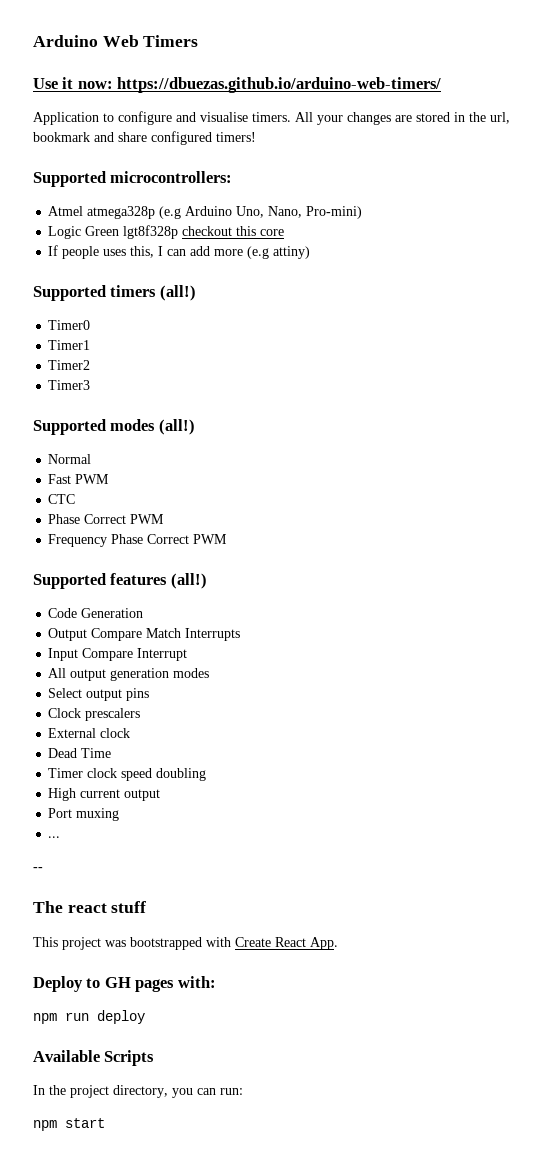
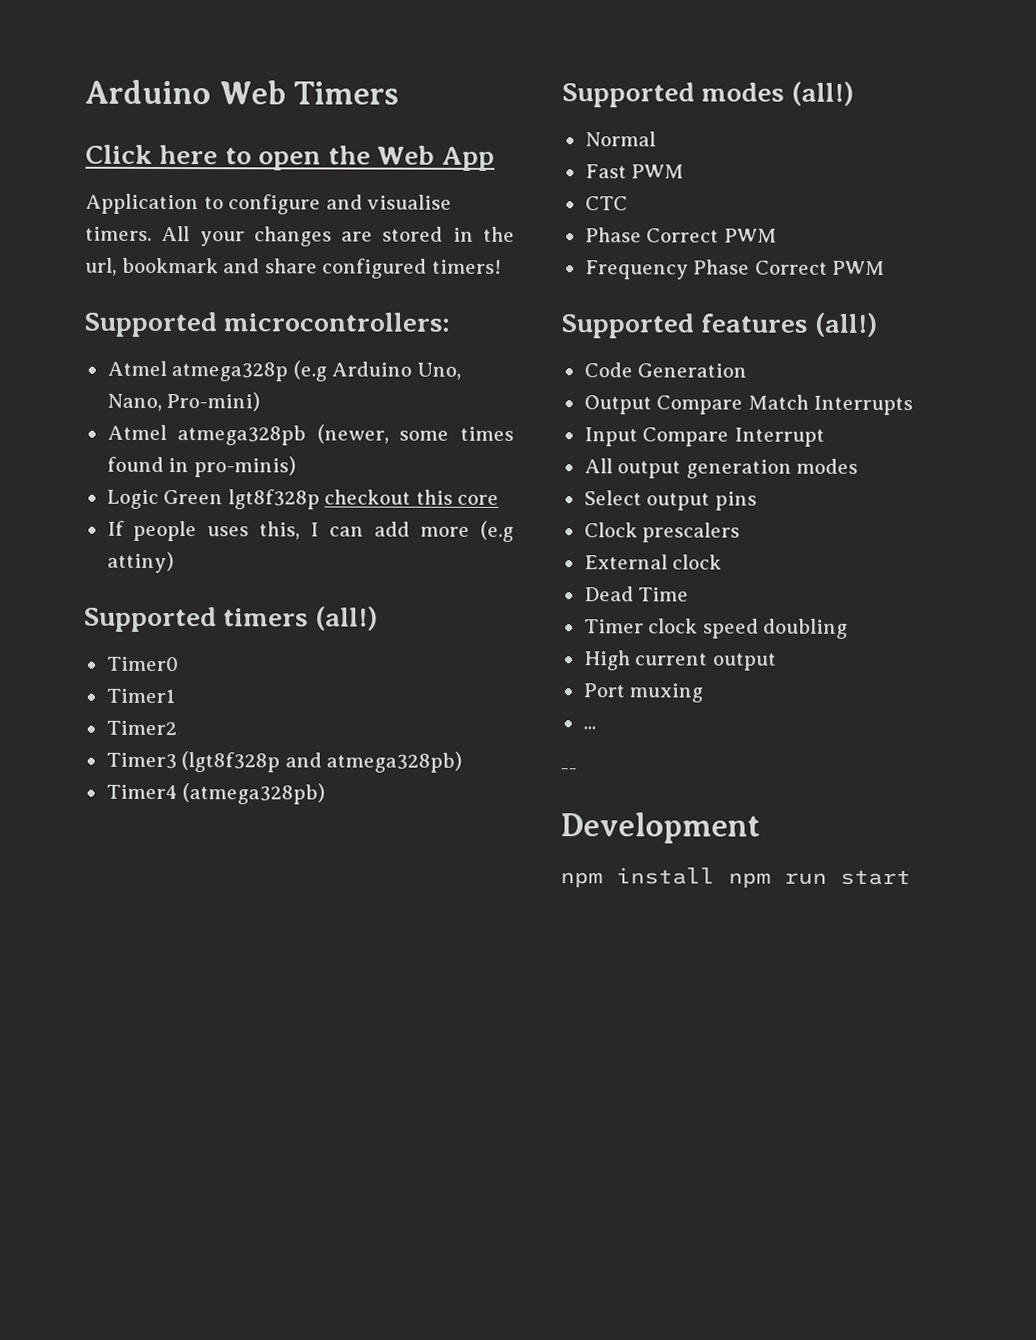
- Use it now: https://dbuezas.github.io/arduino-web-timers/
+ Click here to open the Web App
+ Atmel atmega328pb (newer, some times found in pro-minis)
- Timer3
+ Timer3 (lgt8f328p and atmega328pb)
+ Timer4 (atmega328pb)
- The react stuff
- This project was bootstrapped with Create React App.
- Deploy to GH pages with:
- npm run deploy
- Available Scripts
- In the project directory, you can run:
- npm start
+ Development
+ npm install npm run start

